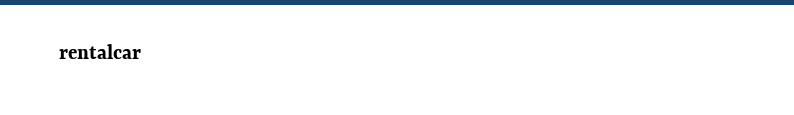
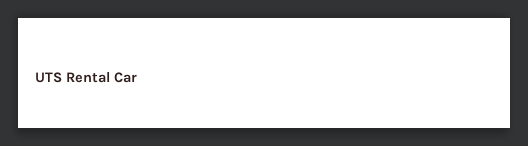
- rentalcar
+ UTS Rental Car

